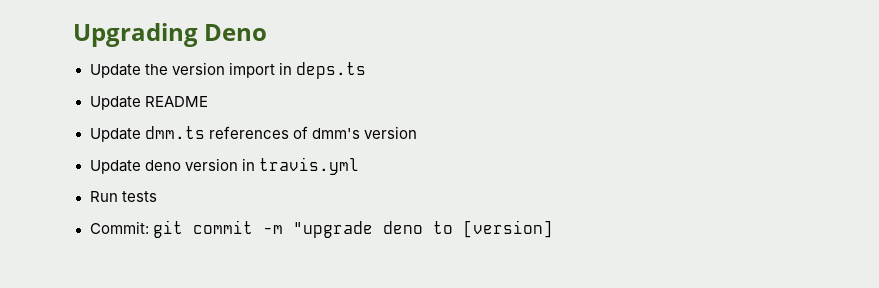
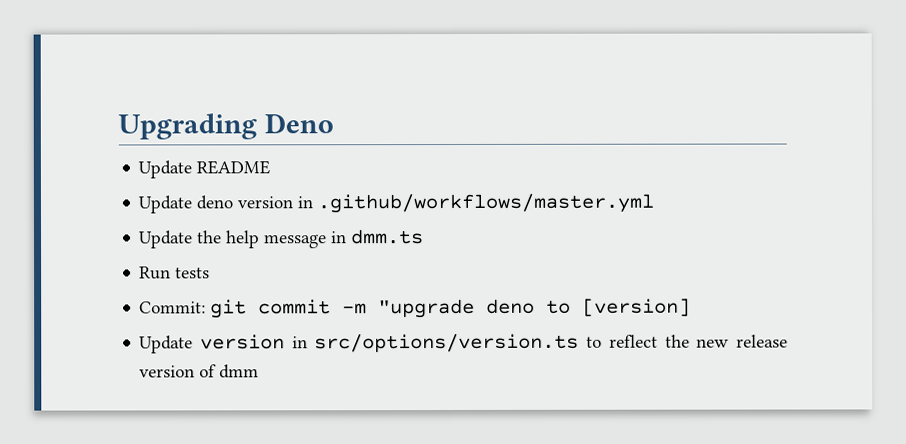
- Update the version import in deps.ts
  Update README
- Update dmm.ts references of dmm's version
- Update deno version in travis.yml
+ Update deno version in .github/workflows/master.yml
+ Update the help message in dmm.ts
+ Update version in src/options/version.ts to reflect the new release version of dmm

